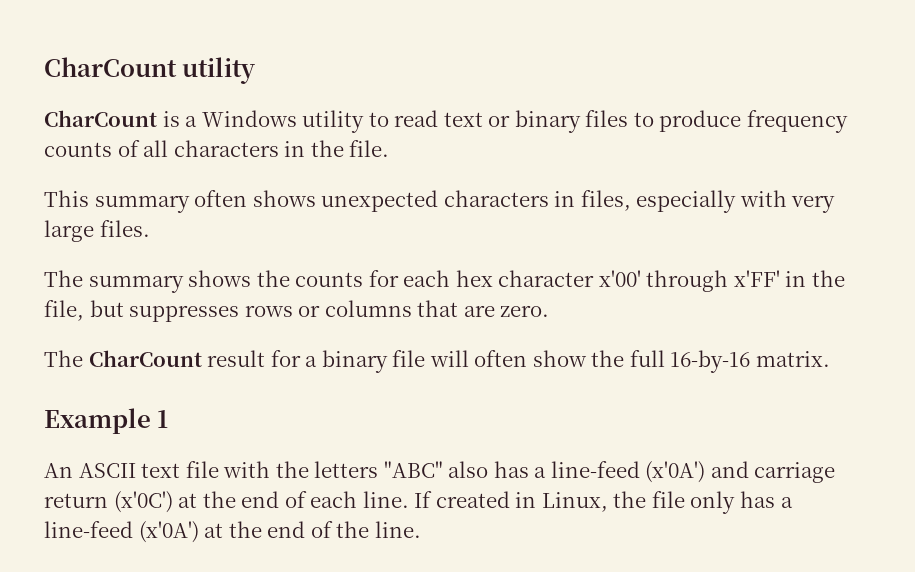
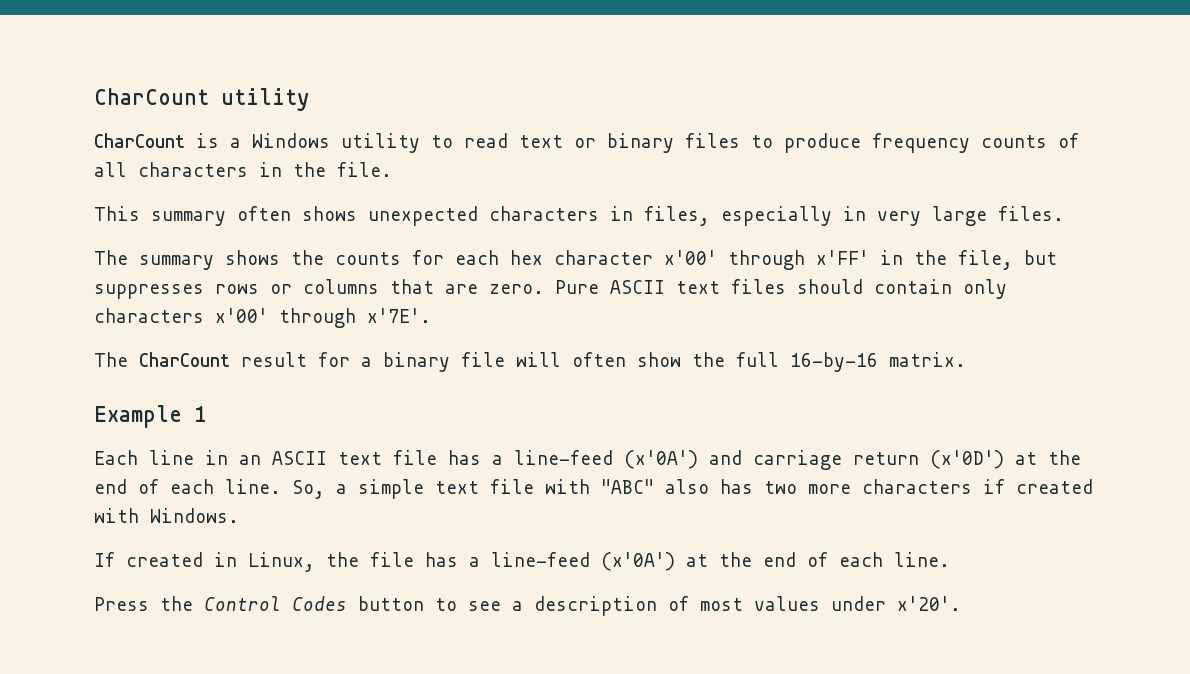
- This summary often shows unexpected characters in files, especially with very large files.
+ This summary often shows unexpected characters in files, especially in very large files.
+ Pure ASCII text files should contain only characters x'00' through x'7E'.
- An ASCII text file with the letters "ABC" also has a line-feed (x'0A') and carriage return (x'0C') at the end of each line. If created in Linux, the file only has a line-feed (x'0A') at the end of the line.
+ Each line in an ASCII text file has a line-feed (x'0A') and carriage return (x'0D') at the end of each line. So, a simple text file with "ABC" also has two more characters if created with Windows.
+ If created in Linux, the file has a line-feed (x'0A') at the end of each line.
+ Press the Control Codes button to see a description of most values under x'20'.

